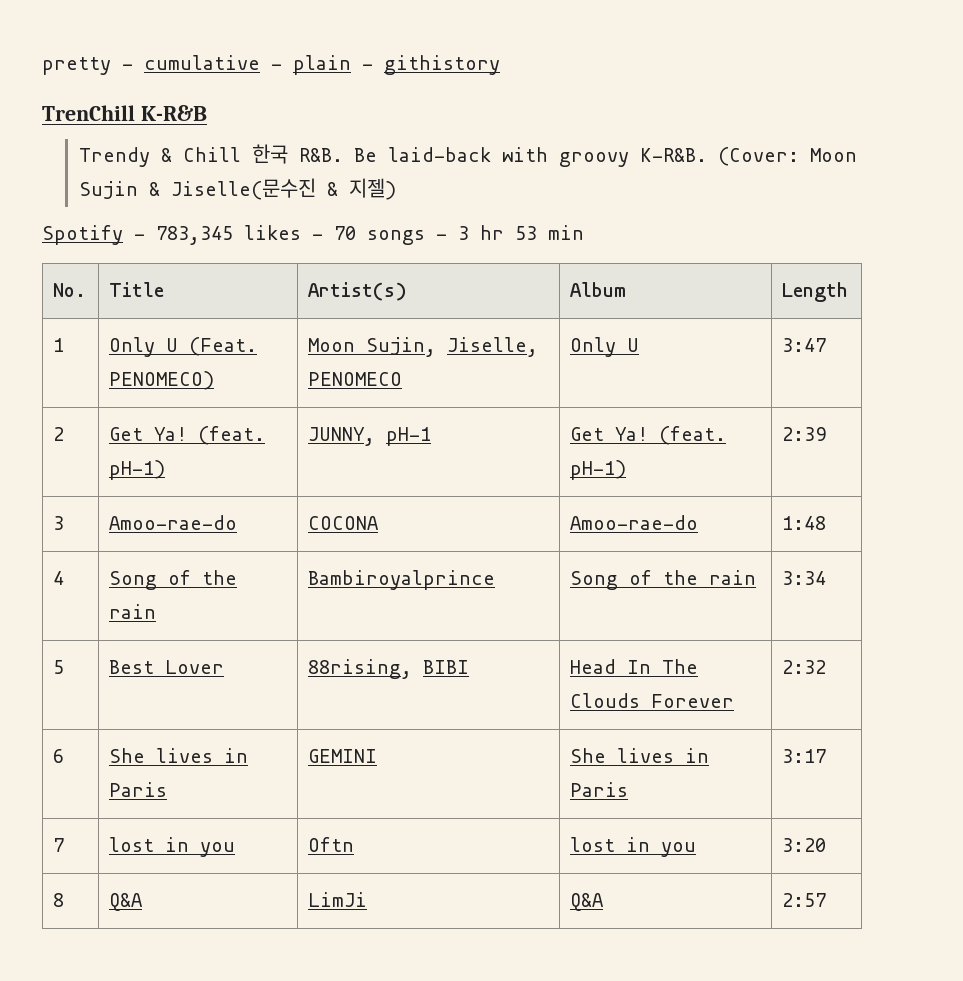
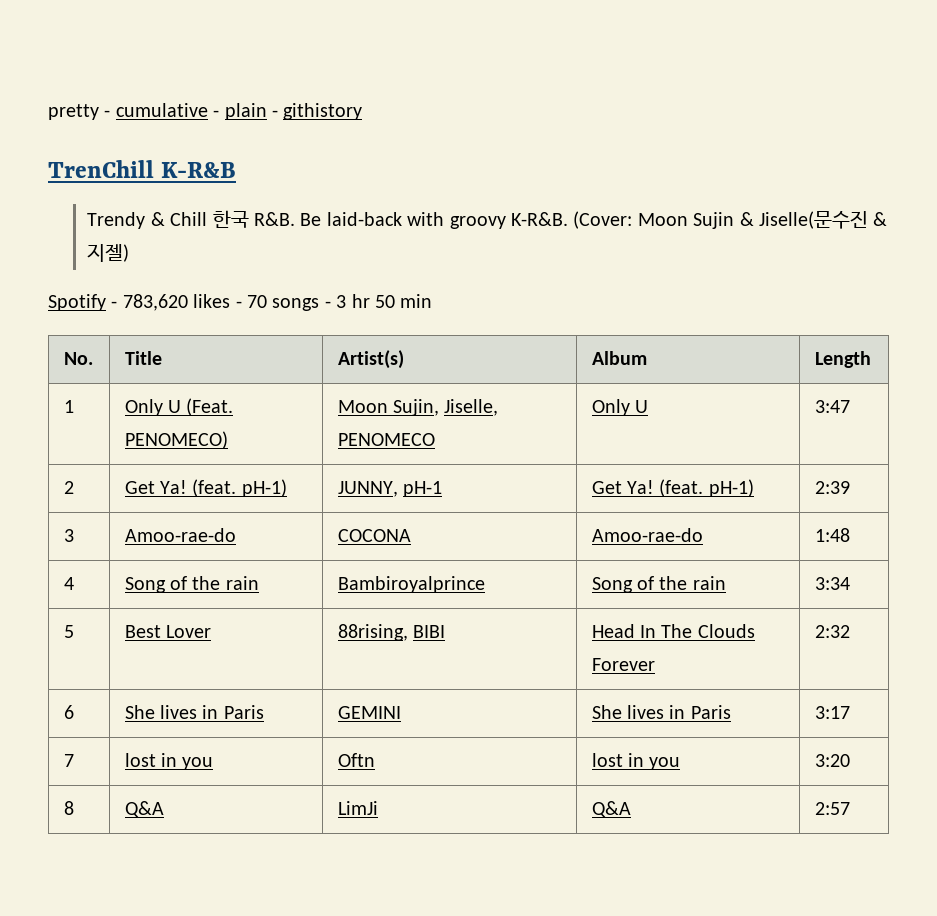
- Spotify - 783,345 likes - 70 songs - 3 hr 53 min
+ Spotify - 783,620 likes - 70 songs - 3 hr 50 min

